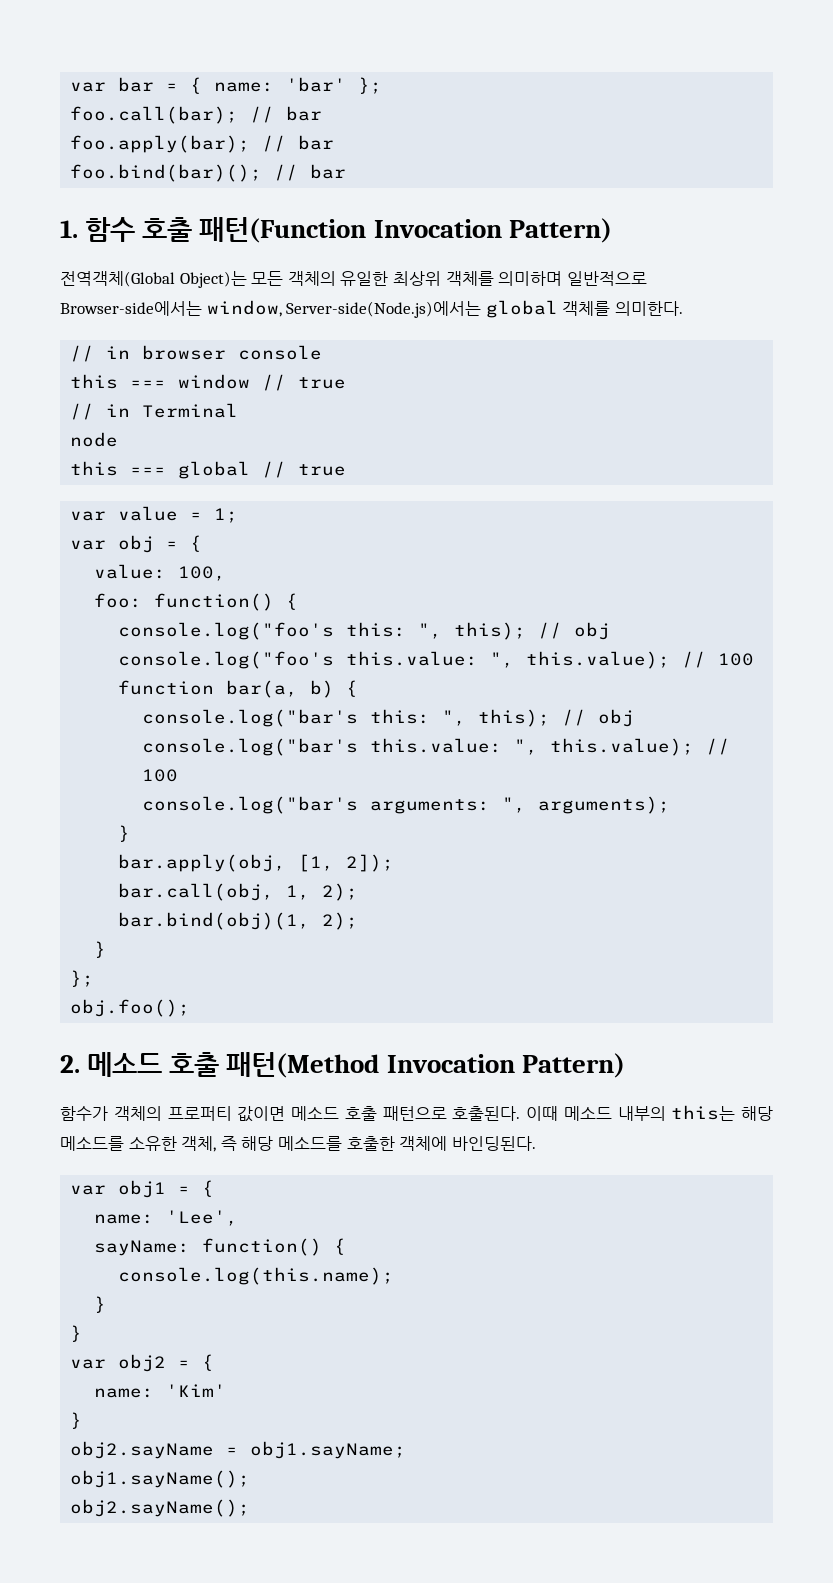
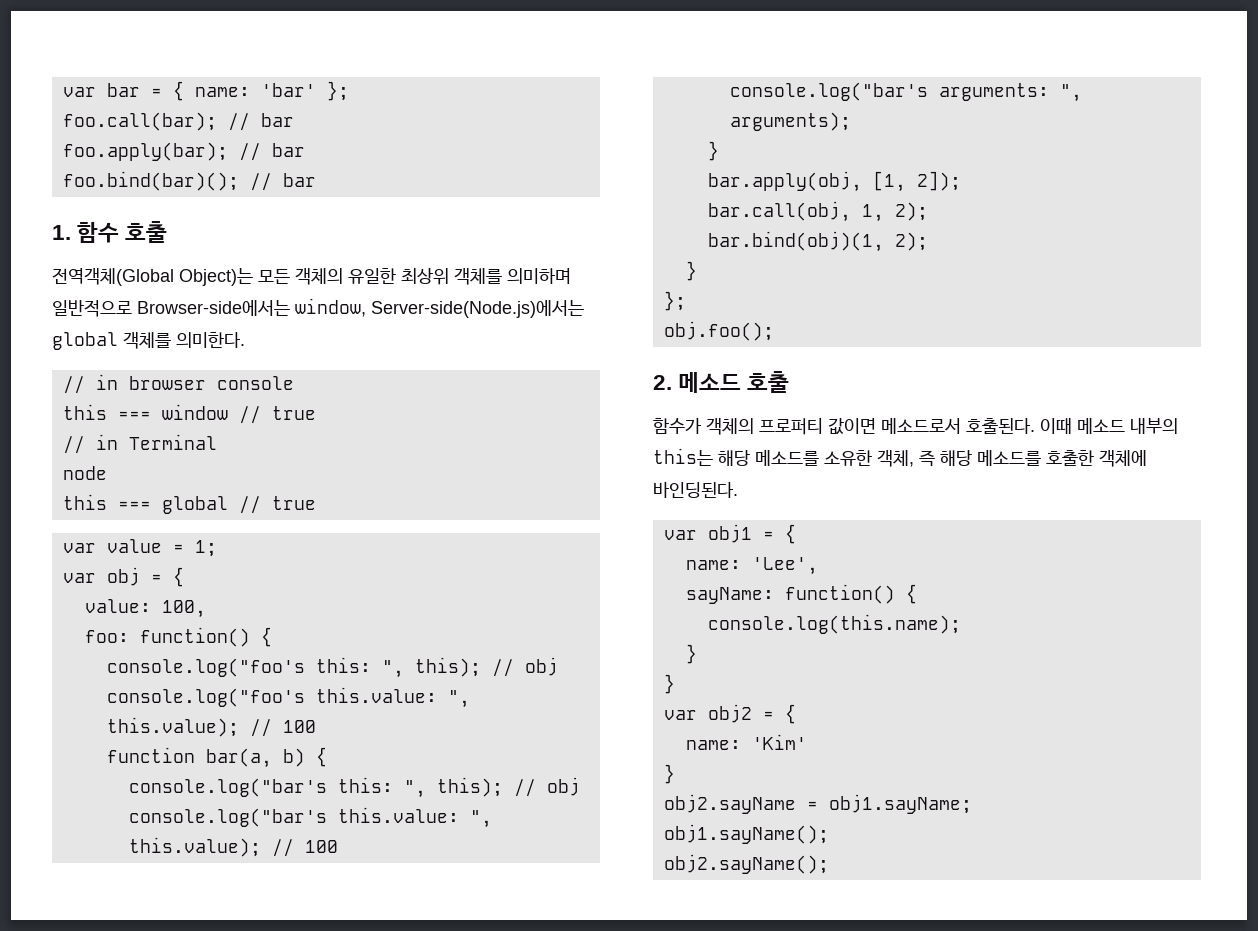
- 1. 함수 호출 패턴(Function Invocation Pattern)
+ 1. 함수 호출
- 2. 메소드 호출 패턴(Method Invocation Pattern)
+ 2. 메소드 호출
- 함수가 객체의 프로퍼티 값이면 메소드 호출 패턴으로 호출된다.
+ 함수가 객체의 프로퍼티 값이면 메소드로서 호출된다.

